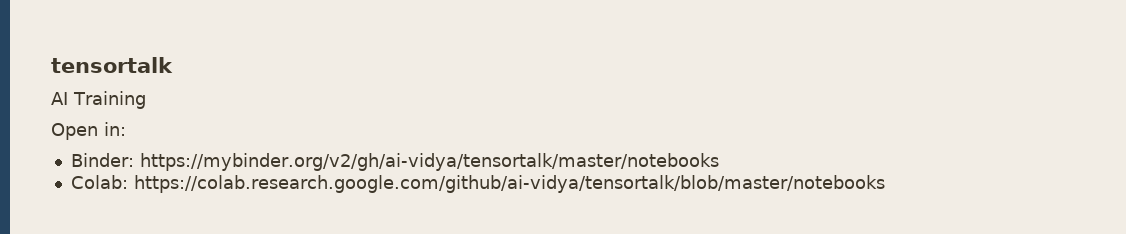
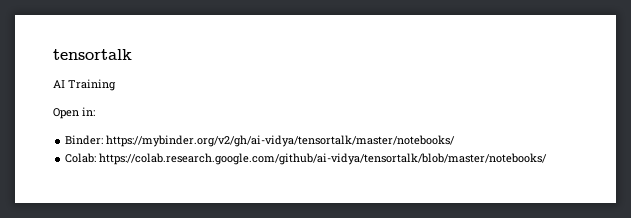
- Binder: https://mybinder.org/v2/gh/ai-vidya/tensortalk/master/notebooks
+ Binder: https://mybinder.org/v2/gh/ai-vidya/tensortalk/master/notebooks/
- Colab: https://colab.research.google.com/github/ai-vidya/tensortalk/blob/master/notebooks
+ Colab: https://colab.research.google.com/github/ai-vidya/tensortalk/blob/master/notebooks/

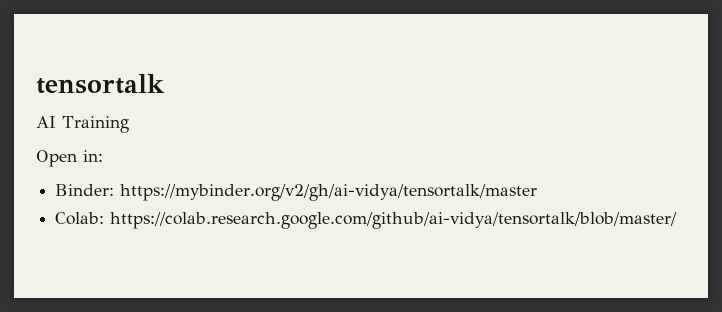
- Binder: https://mybinder.org/v2/gh/ai-vidya/tensortalk/master/notebooks/
+ Binder: https://mybinder.org/v2/gh/ai-vidya/tensortalk/master
- Colab: https://colab.research.google.com/github/ai-vidya/tensortalk/blob/master/notebooks/
+ Colab: https://colab.research.google.com/github/ai-vidya/tensortalk/blob/master/

